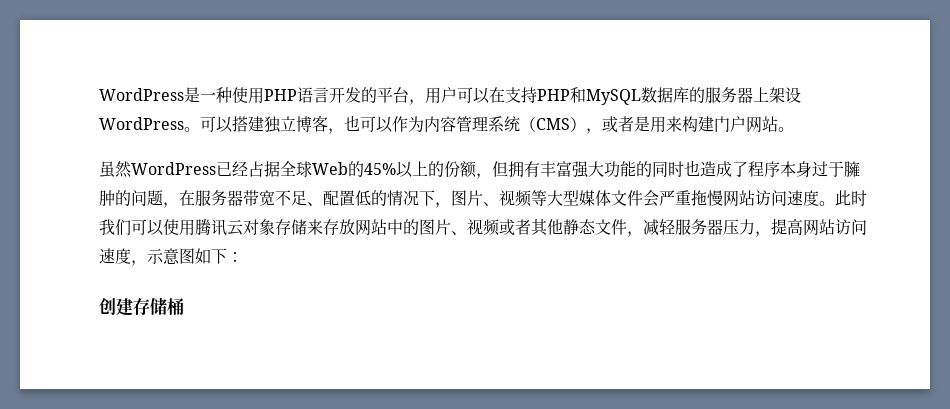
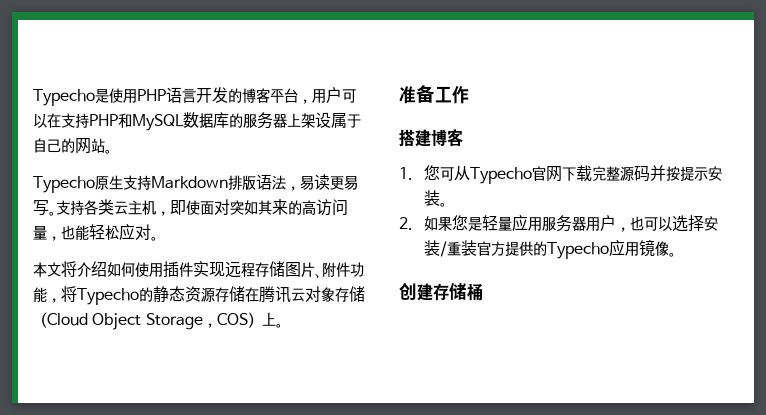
- WordPress是一种使用PHP语言开发的平台，用户可以在支持PHP和MySQL数据库的服务器上架设WordPress。可以搭建独立博客，也可以作为内容管理系统（CMS），或者是用来构建门户网站。
- 虽然WordPress已经占据全球Web的45%以上的份额，但拥有丰富强大功能的同时也造成了程序本身过于臃肿的问题，在服务器带宽不足、配置低的情况下，图片、视频等大型媒体文件会严重拖慢网站访问速度。此时我们可以使用腾讯云对象存储来存放网站中的图片、视频或者其他静态文件，减轻服务器压力，提高网站访问速度，示意图如下：
+ Typecho是使用PHP语言开发的博客平台，用户可以在支持PHP和MySQL数据库的服务器上架设属于自己的网站。
+ Typecho原生支持Markdown排版语法，易读更易写。支持各类云主机，即使面对突如其来的高访问量，也能轻松应对。
+ 本文将介绍如何使用插件实现远程存储图片、附件功能，将Typecho的静态资源存储在腾讯云对象存储（Cloud Object Storage，COS）上。
+ 准备工作
+ 搭建博客
+ 1.您可从Typecho官网下载完整源码并按提示安装。
+ 2.如果您是轻量应用服务器用户，也可以选择安装/重装官方提供的Typecho应用镜像。

